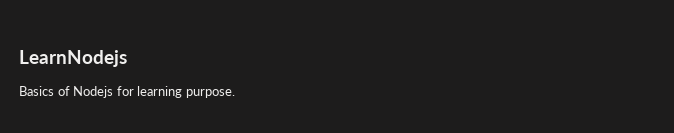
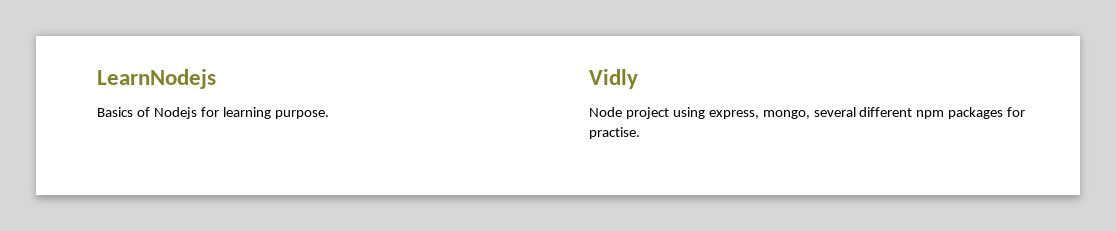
+ Vidly
+ Node project using express, mongo, several different npm packages for practise.

